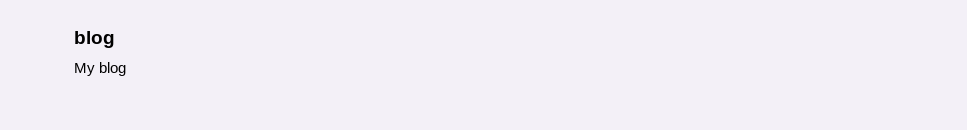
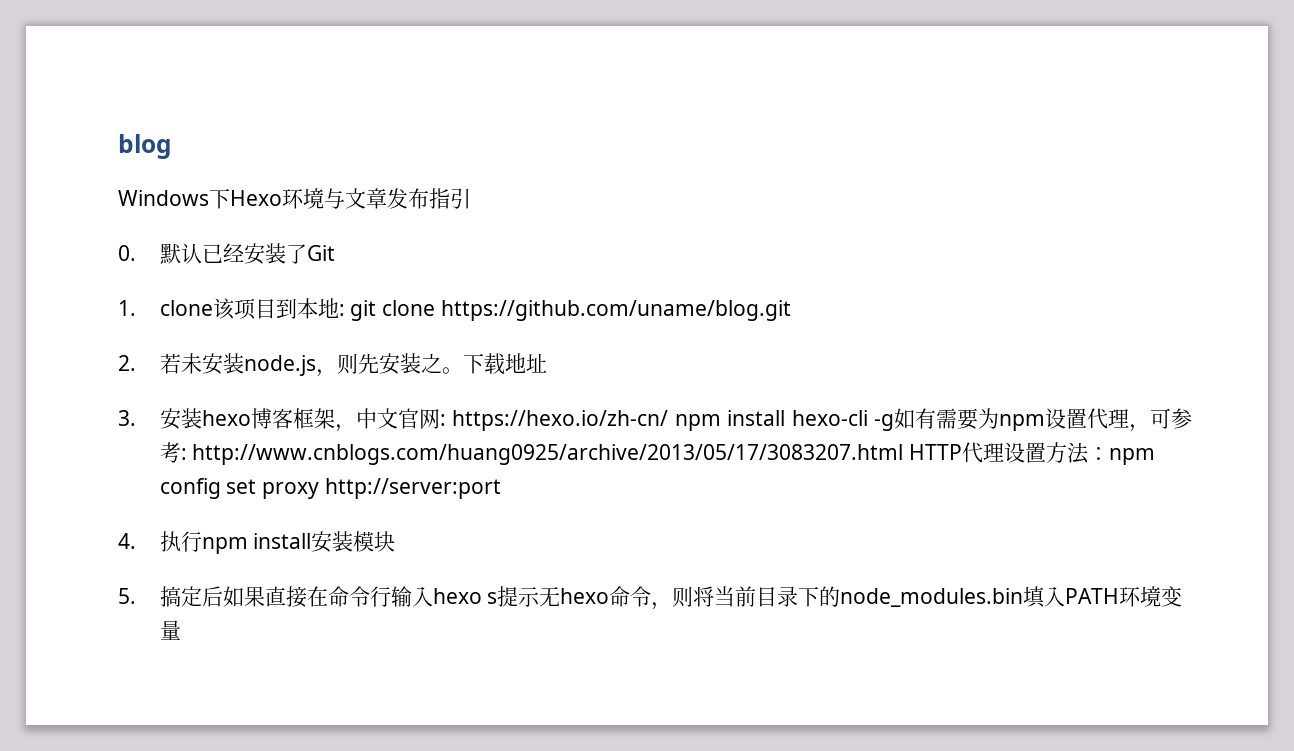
- My blog
+ Windows下Hexo环境与文章发布指引
+ 0.默认已经安装了Git
+ 1. clone该项目到本地: git clone https://github.com/uname/blog.git
+ 2.若未安装node.js，则先安装之。下载地址
+ 3.安装hexo博客框架，中文官网: https://hexo.io/zh-cn/ npm install hexo-cli -g如有需要为npm设置代理，可参考: http://www.cnblogs.com/huang0925/archive/2013/05/17/3083207.html HTTP代理设置方法：npm config set proxy http://server:port
+ 4.执行npm install安装模块
+ 5.搞定后如果直接在命令行输入hexo s提示无hexo命令，则将当前目录下的node_modules.bin填入PATH环境变量

